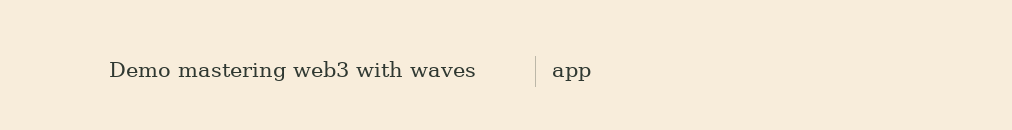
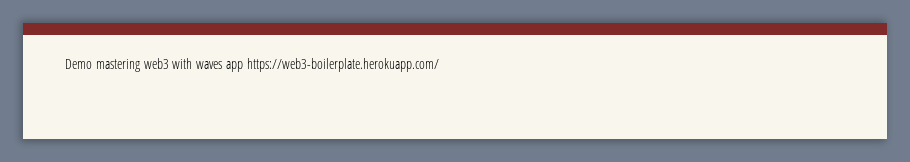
- Demo mastering web3 with waves app
+ Demo mastering web3 with waves app https://web3-boilerplate.herokuapp.com/

